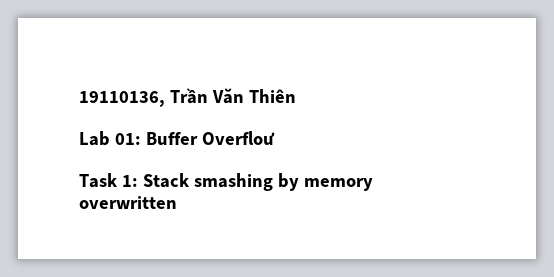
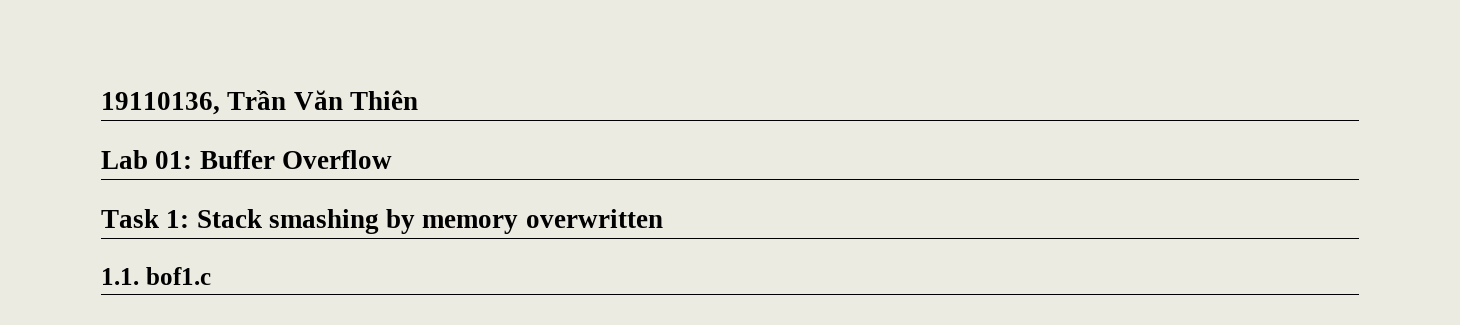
- Lab 01: Buffer Overfloư
+ Lab 01: Buffer Overflow
+ 1.1. bof1.c

